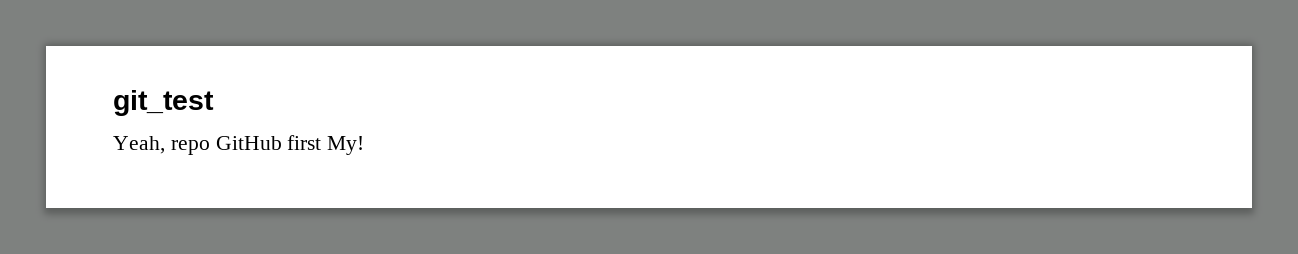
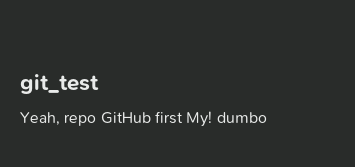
- Yeah, repo GitHub first My!
+ Yeah, repo GitHub first My! dumbo

